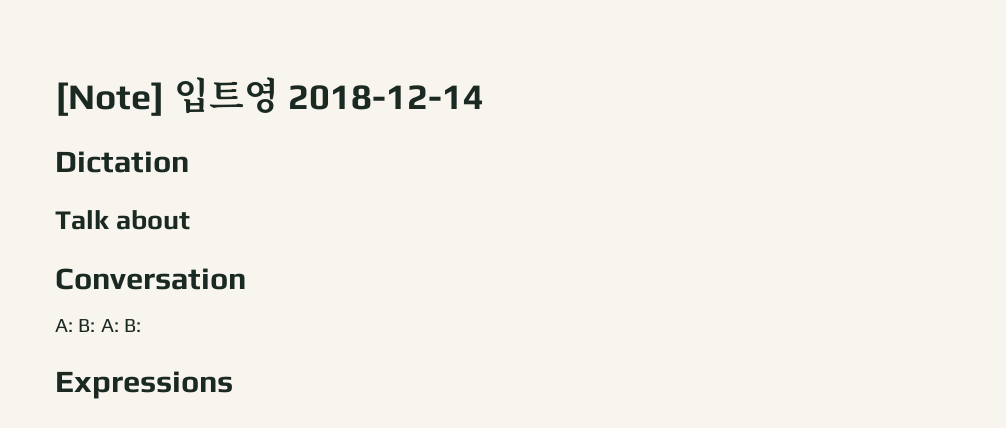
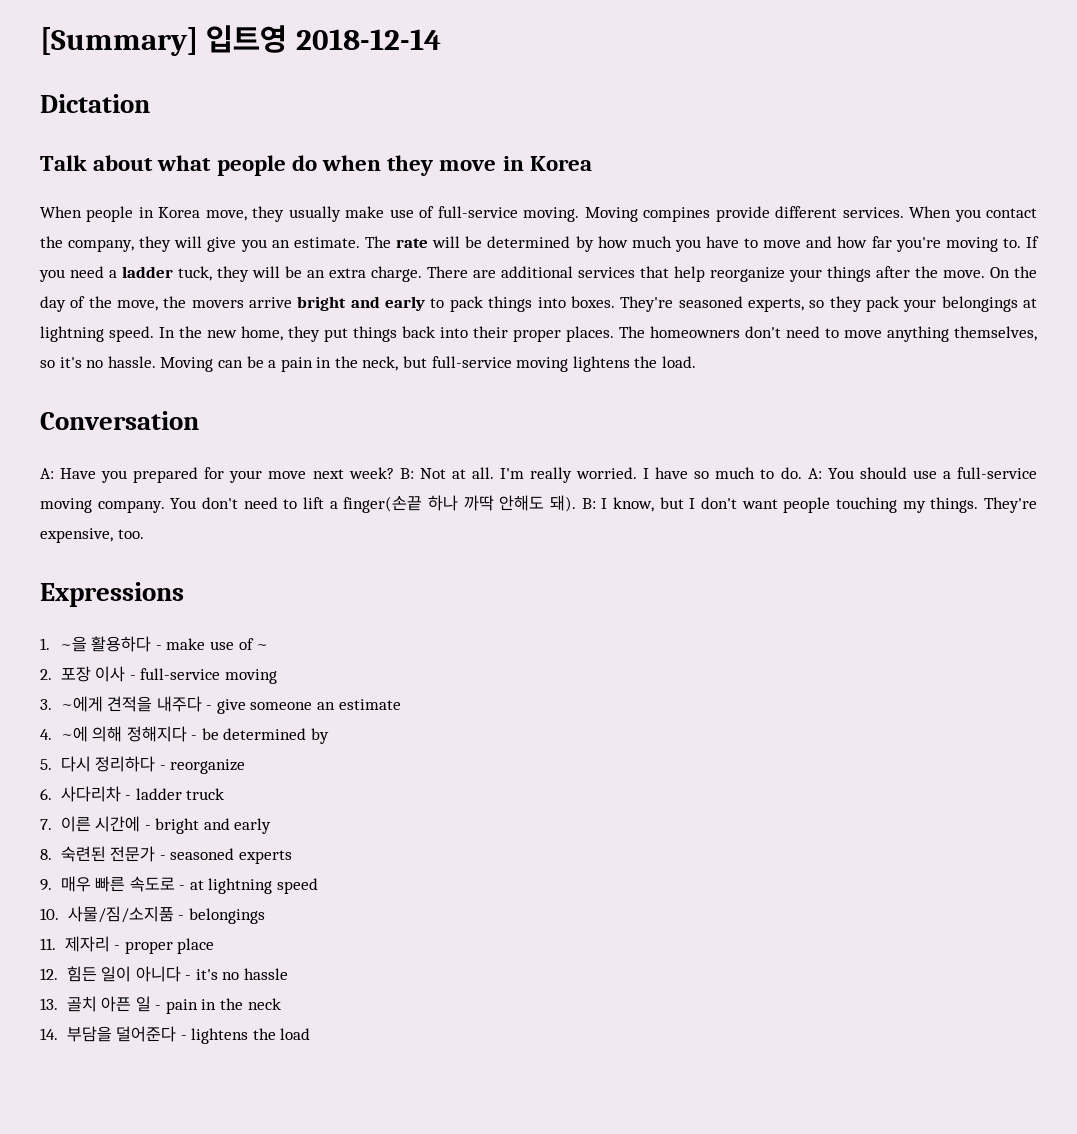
- [Note] 입트영 2018-12-14
+ [Summary] 입트영 2018-12-14
- Talk about
+ Talk about what people do when they move in Korea
+ When people in Korea move, they usually make use of full-service moving. Moving compines provide different services. When you contact the company, they will give you an estimate. The rate will be determined by how much you have to move and how far you're moving to. If you need a ladder tuck, they will be an extra charge. There are additional services that help reorganize your things after the move. On the day of the move, the movers arrive bright and early to pack things into boxes. They're seasoned experts, so they pack your belongings at lightning speed. In the new home, they put things back into their proper places. The homeowners don't need to move anything themselves, so it's no hassle. Moving can be a pain in the neck, but full-service moving lightens the load.
  Conversation
- A: B: A: B:
+ A: Have you prepared for your move next week? B: Not at all. I'm really worried. I have so much to do. A: You should use a full-service moving company. You don't need to lift a finger(손끝 하나 까딱 안해도 돼). B: I know, but I don't want people touching my things. They're expensive, too.
  Expressions
+ 1. ~을 활용하다 - make use of ~
+ 2. 포장 이사 - full-service moving
+ 3. ~에게 견적을 내주다 - give someone an estimate
+ 4. ~에 의해 정해지다 - be determined by
+ 5. 다시 정리하다 - reorganize
+ 6. 사다리차 - ladder truck
+ 7. 이른 시간에 - bright and early
+ 8. 숙련된 전문가 - seasoned experts
+ 9. 매우 빠른 속도로 - at lightning speed
+ 10. 사물/짐/소지품 - belongings
+ 11. 제자리 - proper place
+ 12. 힘든 일이 아니다 - it's no hassle
+ 13. 골치 아픈 일 - pain in the neck
+ 14. 부담을 덜어준다 - lightens the load

